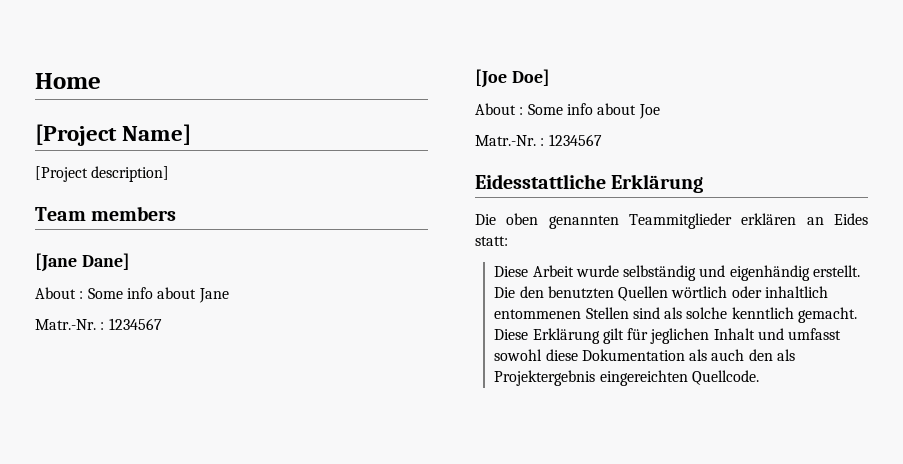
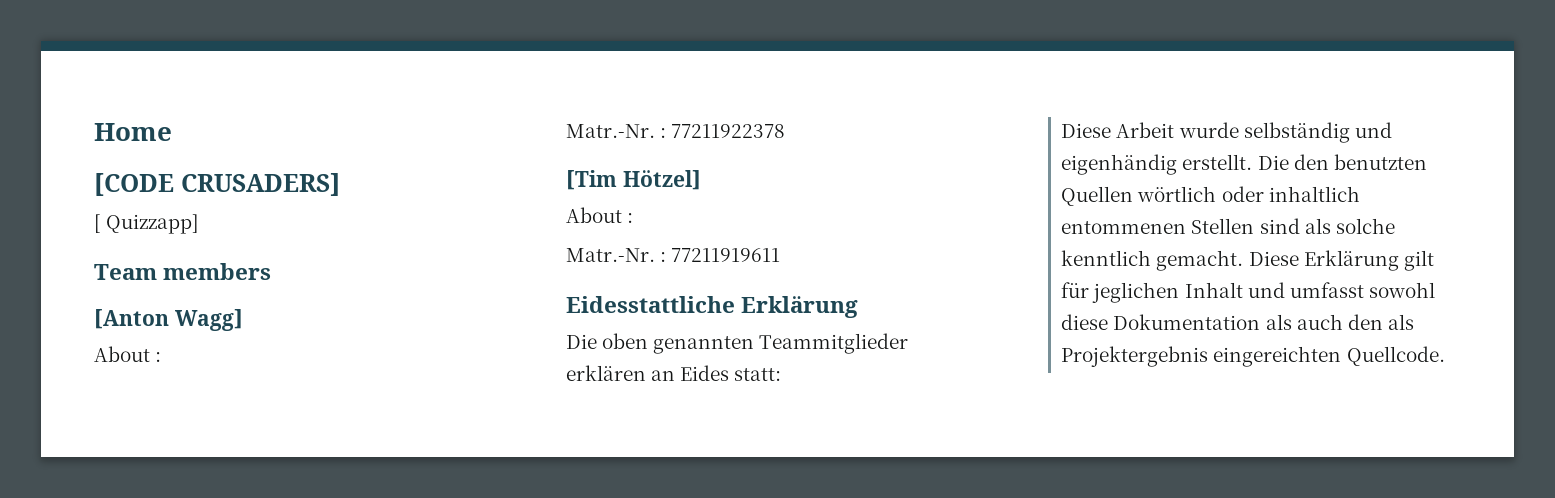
- [Project Name]
- [Project description]
+ [CODE CRUSADERS]
+ [ Quizzapp]
- [Jane Dane]
- About : Some info about Jane
- Matr.-Nr. : 1234567
- [Joe Doe]
- About : Some info about Joe
- Matr.-Nr. : 1234567
+ [Anton Wagg]
+ About :
+ Matr.-Nr. : 77211922378
+ [Tim Hötzel]
+ About :
+ Matr.-Nr. : 77211919611

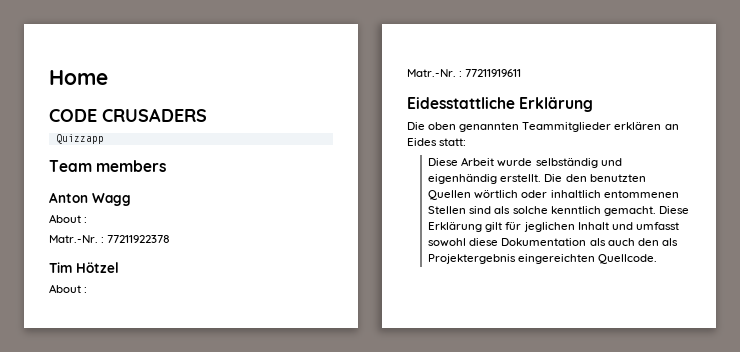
- [CODE CRUSADERS]
- [ Quizzapp]
+ CODE CRUSADERS
+ Quizzapp
- [Anton Wagg]
+ Anton Wagg
- [Tim Hötzel]
+ Tim Hötzel

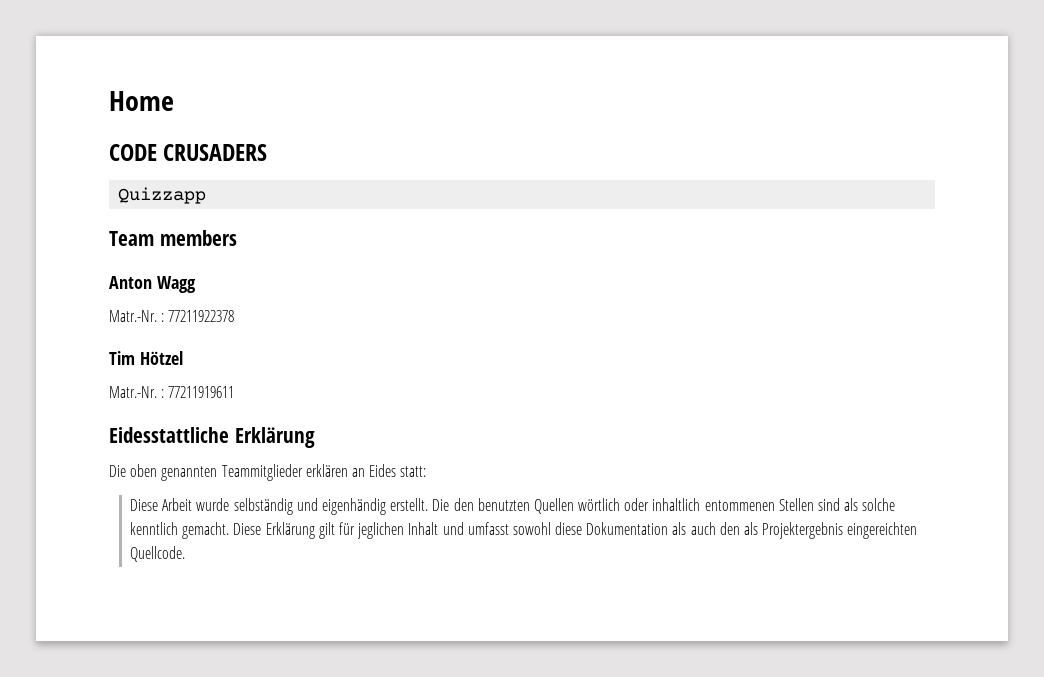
  Anton Wagg
- About :
  Tim Hötzel
- About :

